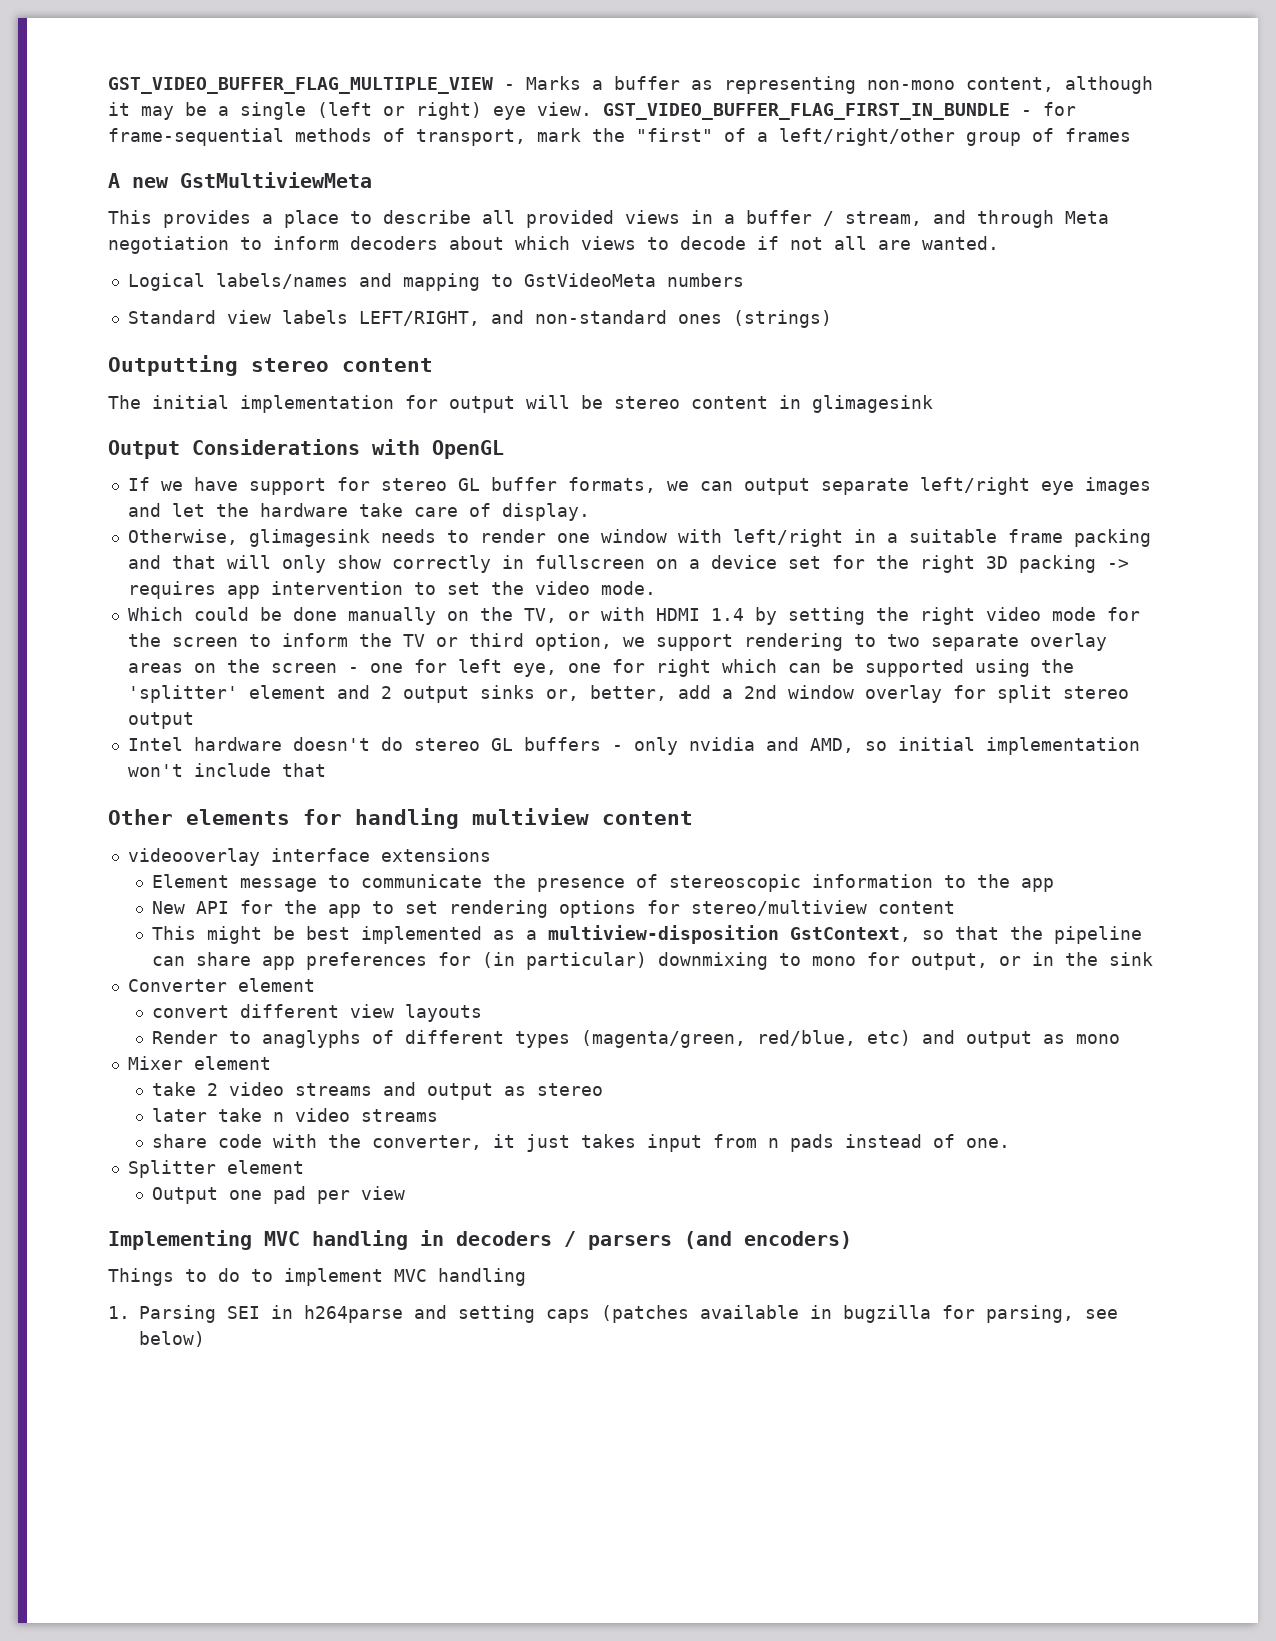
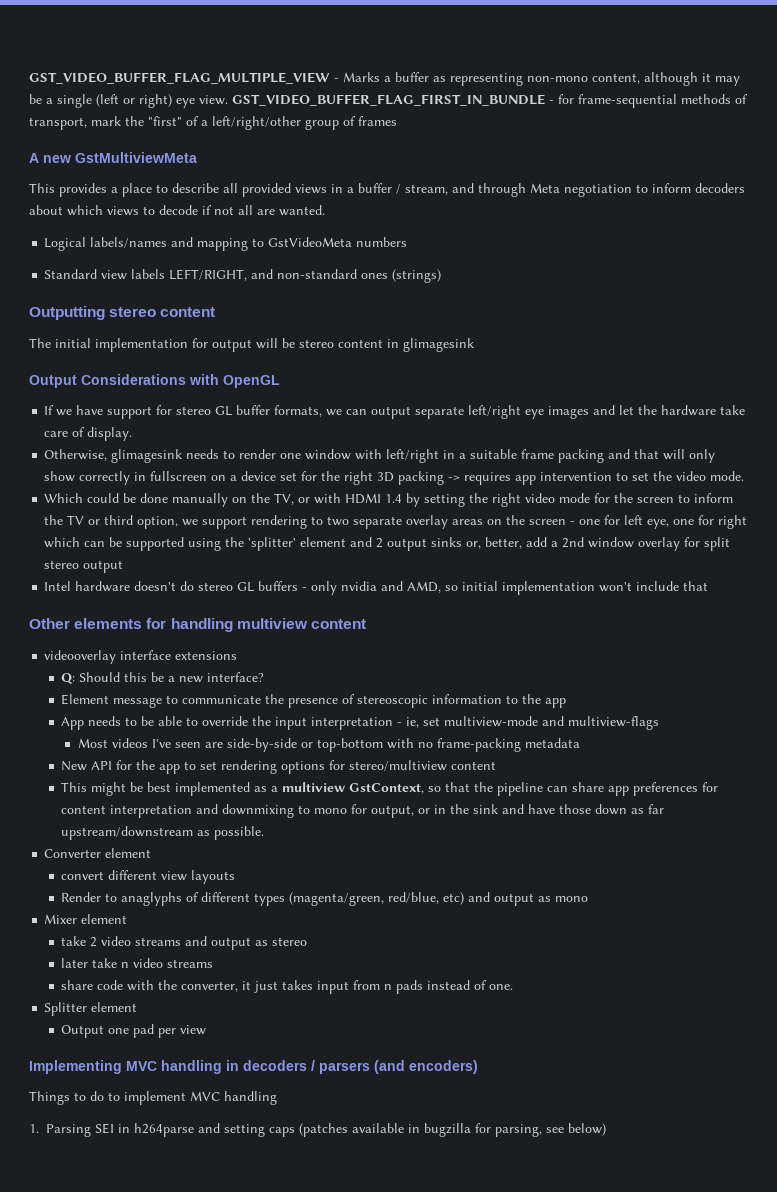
+ Q: Should this be a new interface?
+ App needs to be able to override the input interpretation - ie, set multiview-mode and multiview-flags
+ Most videos I've seen are side-by-side or top-bottom with no frame-packing metadata
- This might be best implemented as a multiview-disposition GstContext, so that the pipeline can share app preferences for (in particular) downmixing to mono for output, or in the sink
+ This might be best implemented as a multiview GstContext, so that the pipeline can share app preferences for content interpretation and downmixing to mono for output, or in the sink and have those down as far upstream/downstream as possible.

